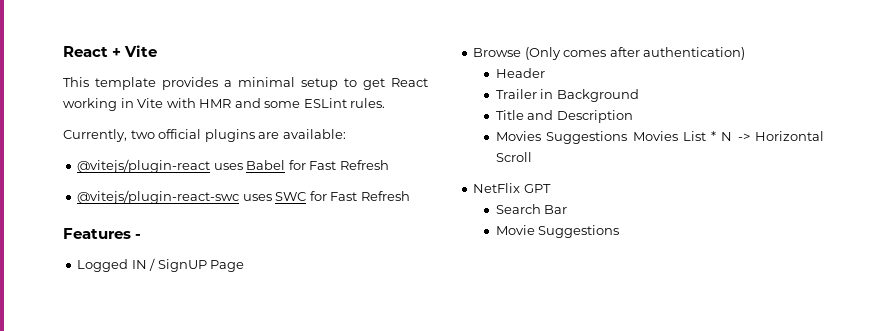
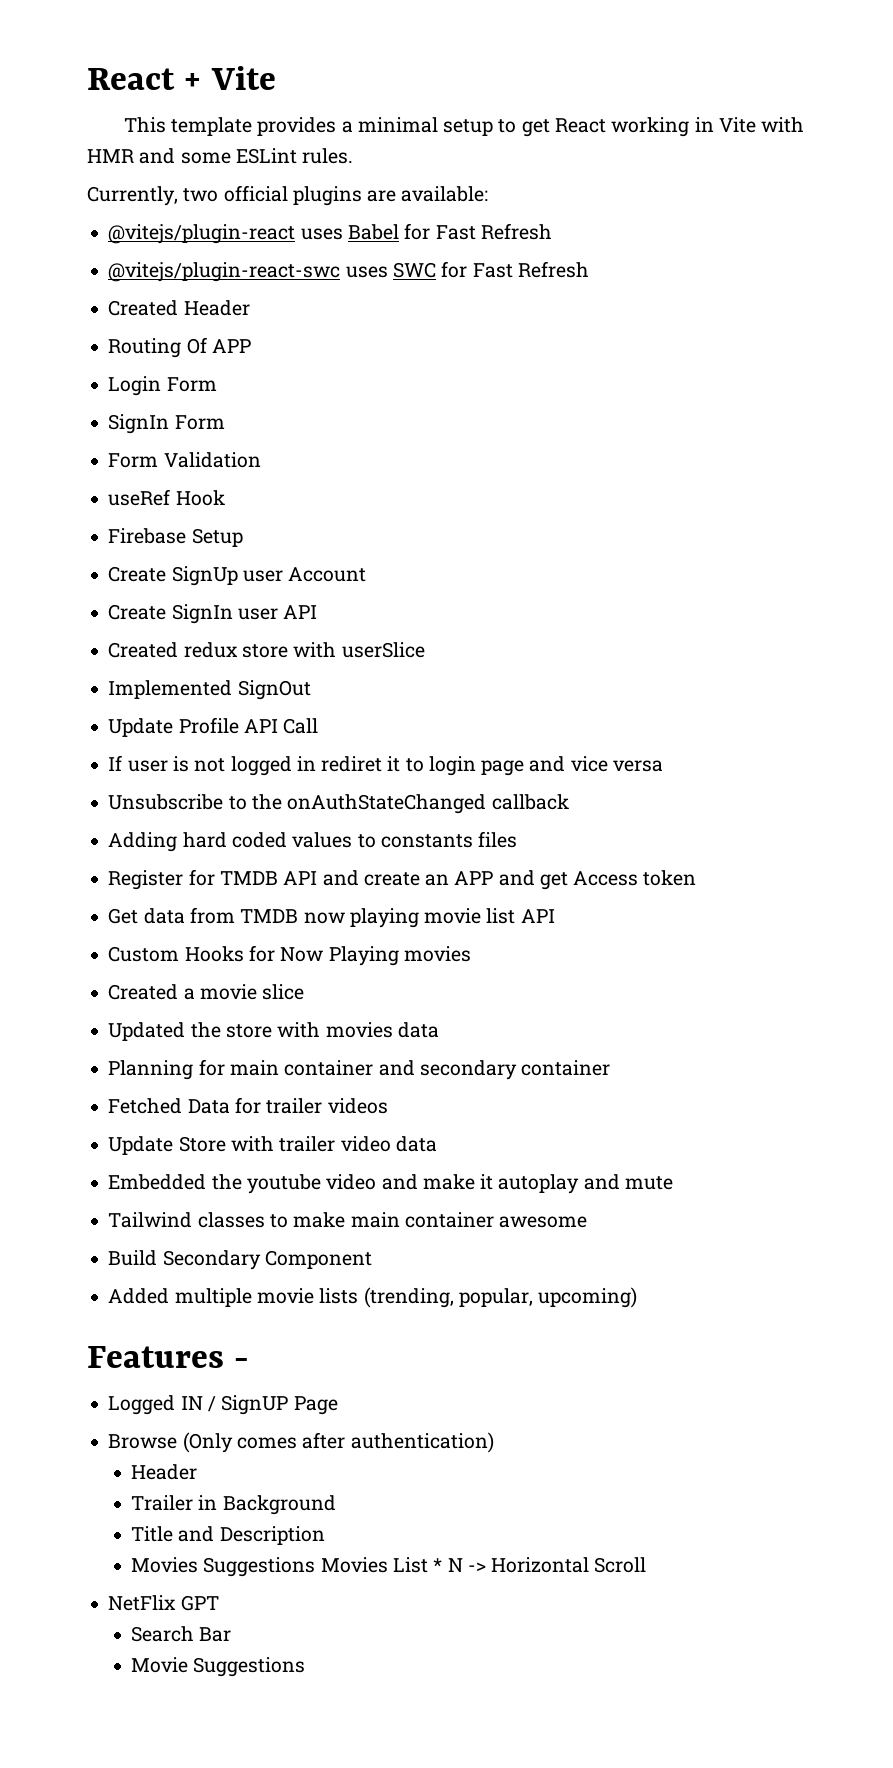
+ Created Header
+ Routing Of APP
+ Login Form
+ SignIn Form
+ Form Validation
+ useRef Hook
+ Firebase Setup
+ Create SignUp user Account
+ Create SignIn user API
+ Created redux store with userSlice
+ Implemented SignOut
+ Update Profile API Call
+ If user is not logged in rediret it to login page and vice versa
+ Unsubscribe to the onAuthStateChanged callback
+ Adding hard coded values to constants files
+ Register for TMDB API and create an APP and get Access token
+ Get data from TMDB now playing movie list API
+ Custom Hooks for Now Playing movies
+ Created a movie slice
+ Updated the store with movies data
+ Planning for main container and secondary container
+ Fetched Data for trailer videos
+ Update Store with trailer video data
+ Embedded the youtube video and make it autoplay and mute
+ Tailwind classes to make main container awesome
+ Build Secondary Component
+ Added multiple movie lists (trending, popular, upcoming)

